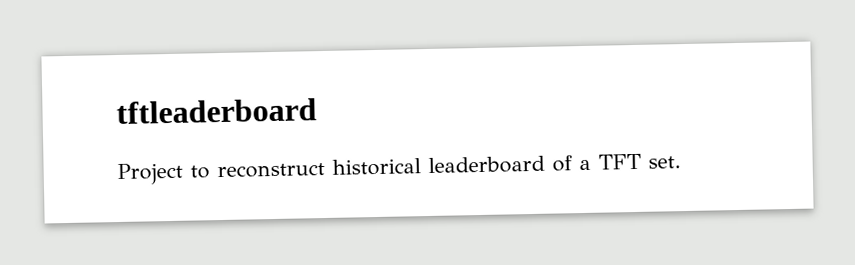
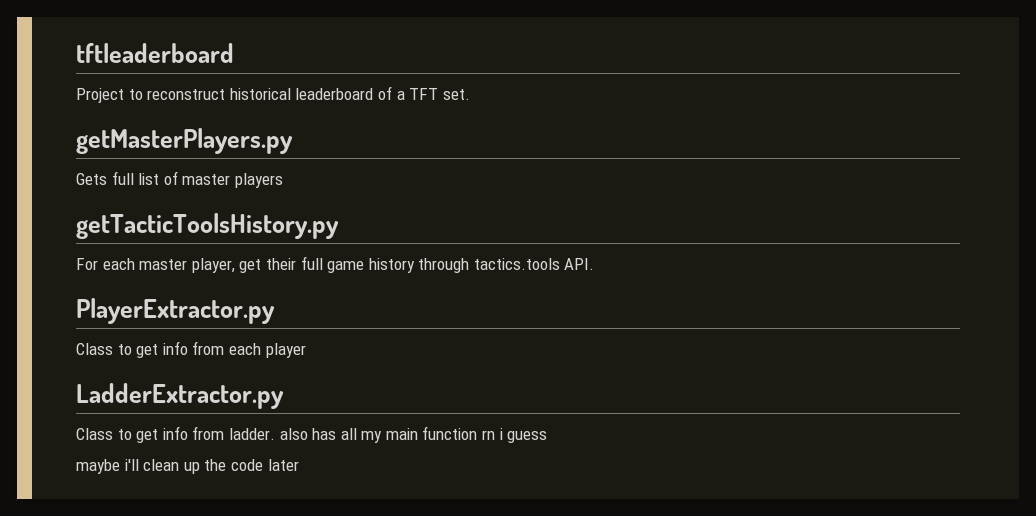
+ getMasterPlayers.py
+ Gets full list of master players
+ getTacticToolsHistory.py
+ For each master player, get their full game history through tactics.tools API.
+ PlayerExtractor.py
+ Class to get info from each player
+ LadderExtractor.py
+ Class to get info from ladder. also has all my main function rn i guess
+ maybe i'll clean up the code later

